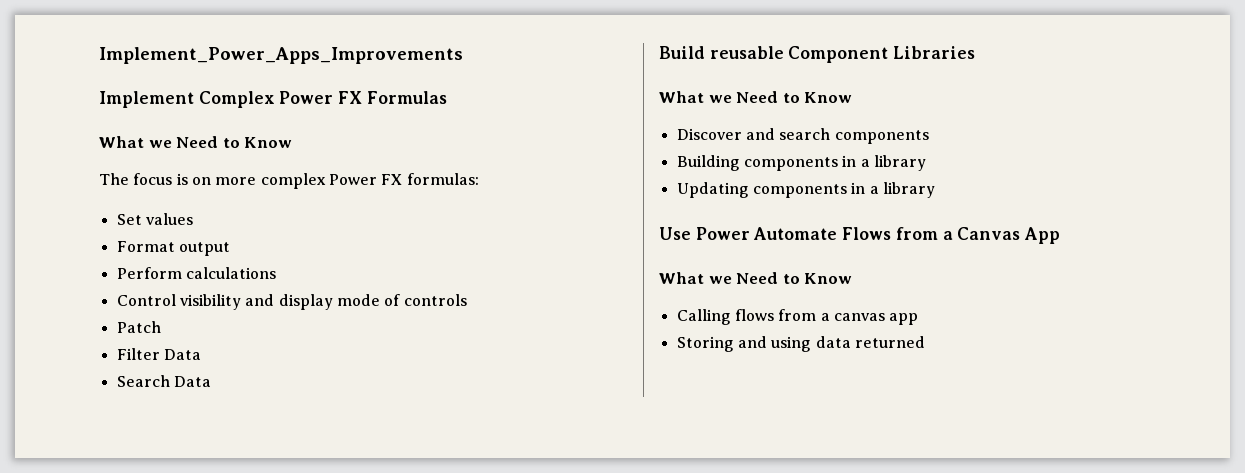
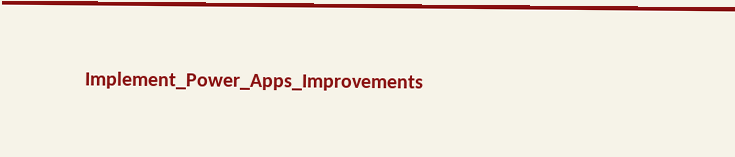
- Implement Complex Power FX Formulas
- What we Need to Know
- The focus is on more complex Power FX formulas:
- Set values
- Format output
- Perform calculations
- Control visibility and display mode of controls
- Patch
- Filter Data
- Search Data
- Build reusable Component Libraries
- What we Need to Know
- Discover and search components
- Building components in a library
- Updating components in a library
- Use Power Automate Flows from a Canvas App
- What we Need to Know
- Calling flows from a canvas app
- Storing and using data returned

